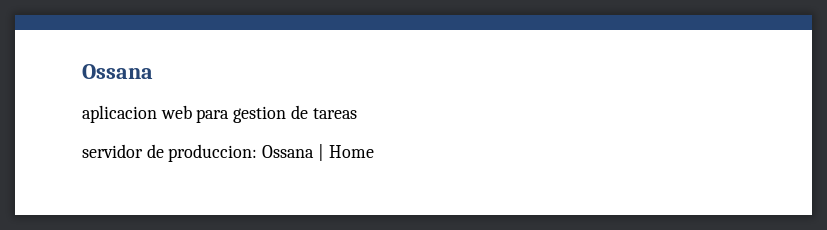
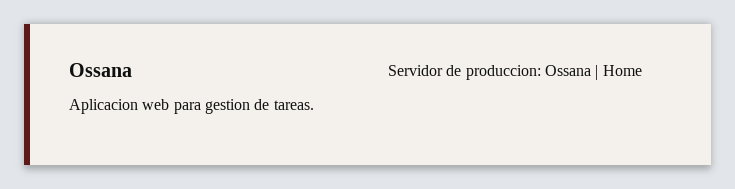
- aplicacion web para gestion de tareas
- servidor de produccion: Ossana | Home
+ Aplicacion web para gestion de tareas. Servidor de produccion: Ossana | Home

